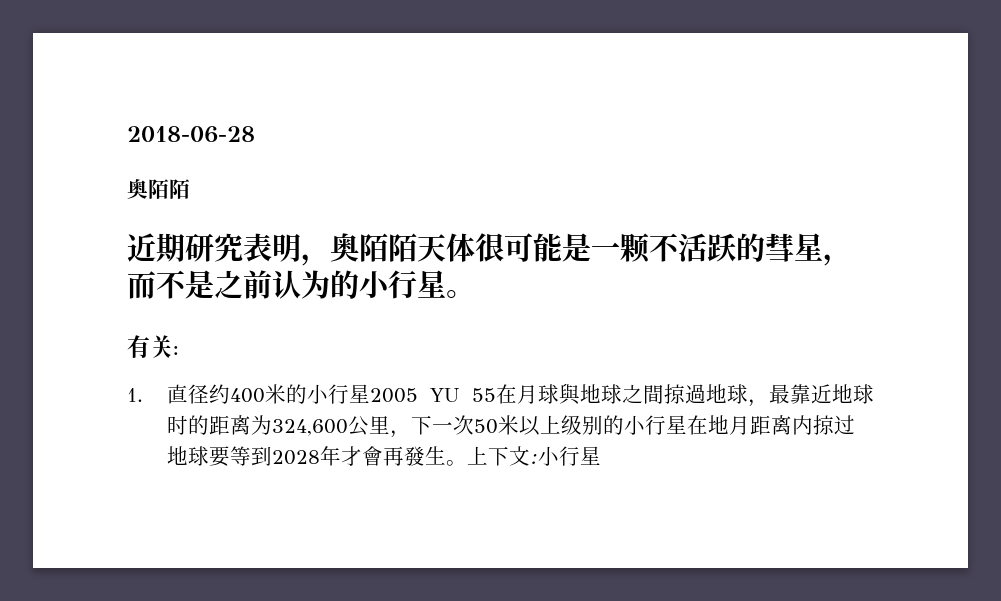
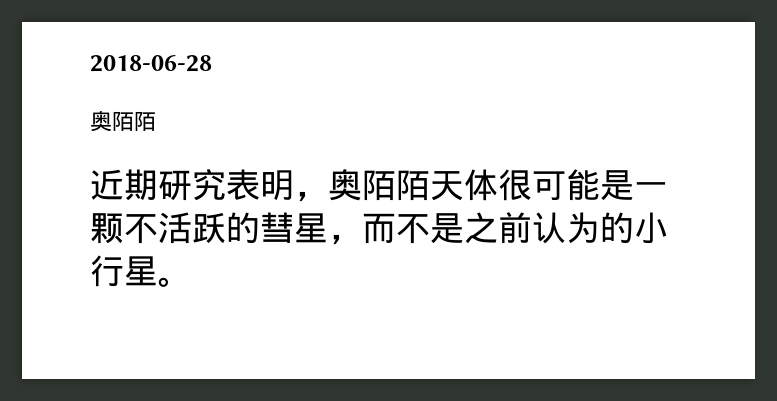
- 有关:
- 1.直径约400米的小行星2005 YU 55在月球與地球之間掠過地球，最靠近地球时的距离为324,600公里，下一次50米以上级别的小行星在地月距离内掠过地球要等到2028年才會再發生。上下文:小行星

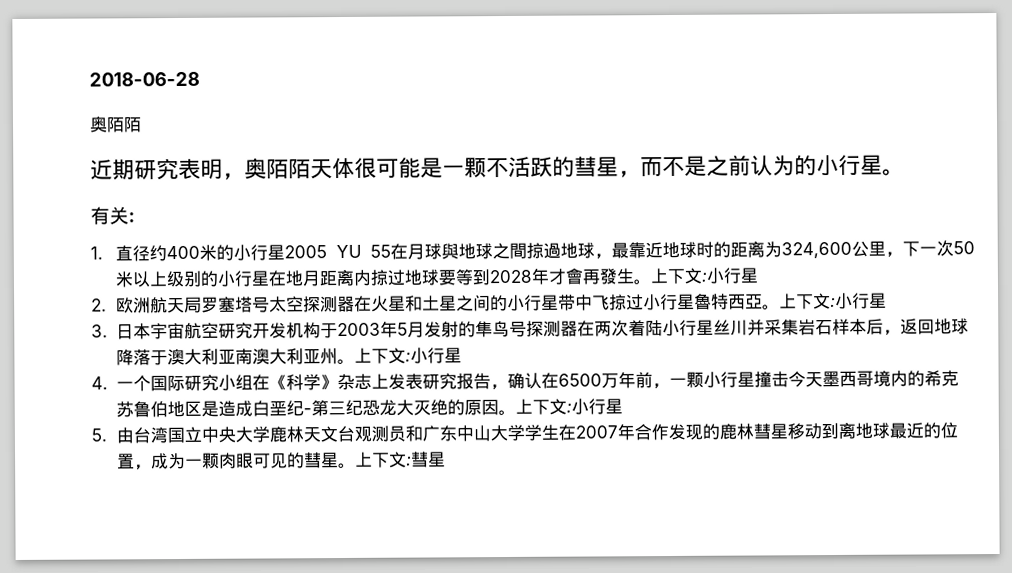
+ 有关:
+ 1.直径约400米的小行星2005 YU 55在月球與地球之間掠過地球，最靠近地球时的距离为324,600公里，下一次50米以上级别的小行星在地月距离内掠过地球要等到2028年才會再發生。上下文:小行星
+ 2.欧洲航天局罗塞塔号太空探测器在火星和土星之间的小行星带中飞掠过小行星魯特西亞。上下文:小行星
+ 3.日本宇宙航空研究开发机构于2003年5月发射的隼鸟号探测器在两次着陆小行星丝川并采集岩石样本后，返回地球降落于澳大利亚南澳大利亚州。上下文:小行星
+ 4.一个国际研究小组在《科学》杂志上发表研究报告，确认在6500万年前，一颗小行星撞击今天墨西哥境内的希克苏鲁伯地区是造成白垩纪-第三纪恐龙大灭绝的原因。上下文:小行星
+ 5.由台湾国立中央大学鹿林天文台观测员和广东中山大学学生在2007年合作发现的鹿林彗星移动到离地球最近的位置，成为一颗肉眼可见的彗星。上下文:彗星

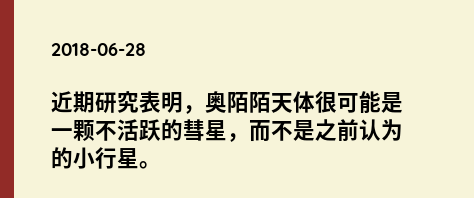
  2018-06-28
- 奥陌陌
- 有关:
- 1.直径约400米的小行星2005 YU 55在月球與地球之間掠過地球，最靠近地球时的距离为324,600公里，下一次50米以上级别的小行星在地月距离内掠过地球要等到2028年才會再發生。上下文:小行星
- 2.欧洲航天局罗塞塔号太空探测器在火星和土星之间的小行星带中飞掠过小行星魯特西亞。上下文:小行星
- 3.日本宇宙航空研究开发机构于2003年5月发射的隼鸟号探测器在两次着陆小行星丝川并采集岩石样本后，返回地球降落于澳大利亚南澳大利亚州。上下文:小行星
- 4.一个国际研究小组在《科学》杂志上发表研究报告，确认在6500万年前，一颗小行星撞击今天墨西哥境内的希克苏鲁伯地区是造成白垩纪-第三纪恐龙大灭绝的原因。上下文:小行星
- 5.由台湾国立中央大学鹿林天文台观测员和广东中山大学学生在2007年合作发现的鹿林彗星移动到离地球最近的位置，成为一颗肉眼可见的彗星。上下文:彗星

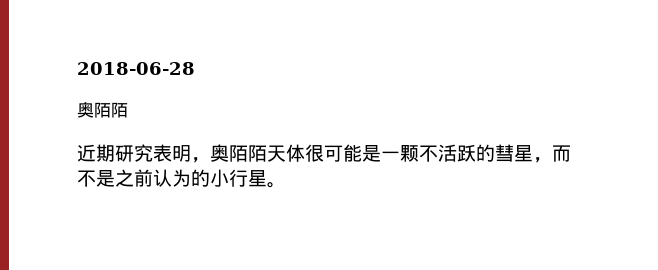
  2018-06-28
+ 奥陌陌

